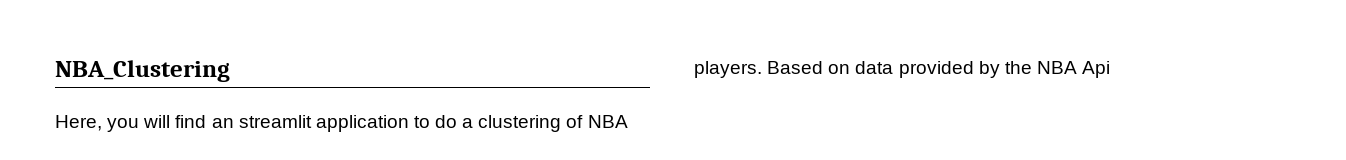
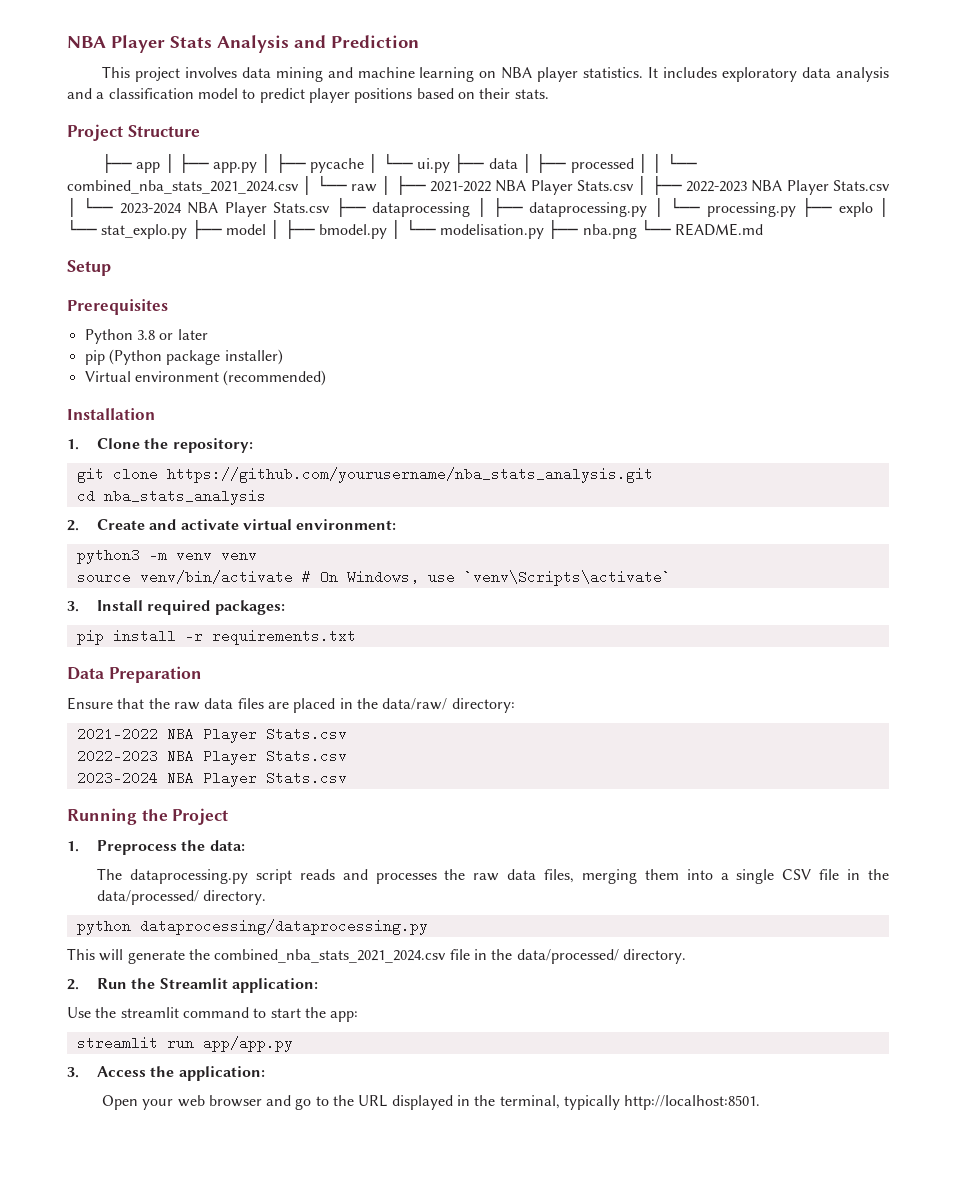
- NBA_Clustering
- Here, you will find an streamlit application to do a clustering of NBA players. Based on data provided by the NBA Api
+ NBA Player Stats Analysis and Prediction
+ This project involves data mining and machine learning on NBA player statistics. It includes exploratory data analysis and a classification model to predict player positions based on their stats.
+ Project Structure
+ ├── app │ ├── app.py │ ├── pycache │ └── ui.py ├── data │ ├── processed │ │ └── combined_nba_stats_2021_2024.csv │ └── raw │ ├── 2021-2022 NBA Player Stats.csv │ ├── 2022-2023 NBA Player Stats.csv │ └── 2023-2024 NBA Player Stats.csv ├── dataprocessing │ ├── dataprocessing.py │ └── processing.py ├── explo │ └── stat_explo.py ├── model │ ├── bmodel.py │ └── modelisation.py ├── nba.png └── README.md
+ Setup
+ Prerequisites
+ Python 3.8 or later
+ pip (Python package installer)
+ Virtual environment (recommended)
+ Installation
+ 1. Clone the repository:
+ git clone https://github.com/yourusername/nba_stats_analysis.git
+ cd nba_stats_analysis
+ 2. Create and activate virtual environment:
+ python3 -m venv venv
+ source venv/bin/activate # On Windows, use `venv\Scripts\activate`
+ 3. Install required packages:
+ pip install -r requirements.txt
+ Data Preparation
+ Ensure that the raw data files are placed in the data/raw/ directory:
+ 2021-2022 NBA Player Stats.csv
+ 2022-2023 NBA Player Stats.csv
+ 2023-2024 NBA Player Stats.csv
+ Running the Project
+ 1. Preprocess the data:
+ The dataprocessing.py script reads and processes the raw data files, merging them into a single CSV file in the data/processed/ directory.
+ python dataprocessing/dataprocessing.py
+ This will generate the combined_nba_stats_2021_2024.csv file in the data/processed/ directory.
+ 2. Run the Streamlit application:
+ Use the streamlit command to start the app:
+ streamlit run app/app.py
+ 3. Access the application:
+ Open your web browser and go to the URL displayed in the terminal, typically http://localhost:8501.

